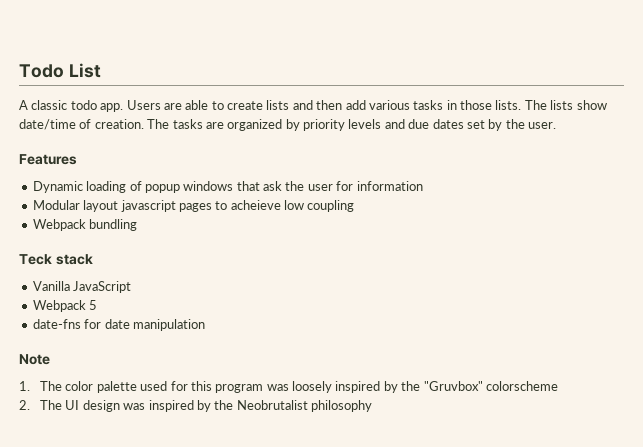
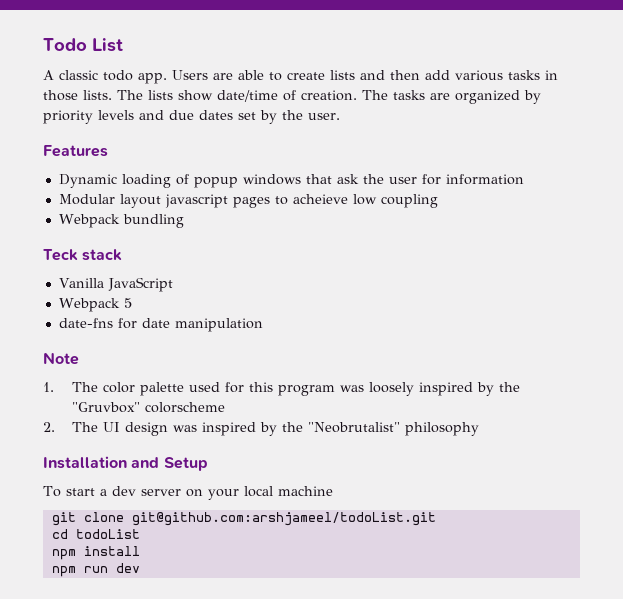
- 2. The UI design was inspired by the Neobrutalist philosophy
+ 2. The UI design was inspired by the "Neobrutalist" philosophy
+ Installation and Setup
+ To start a dev server on your local machine
+ git clone git@github.com:arshjameel/todoList.git
+ cd todoList
+ npm install
+ npm run dev

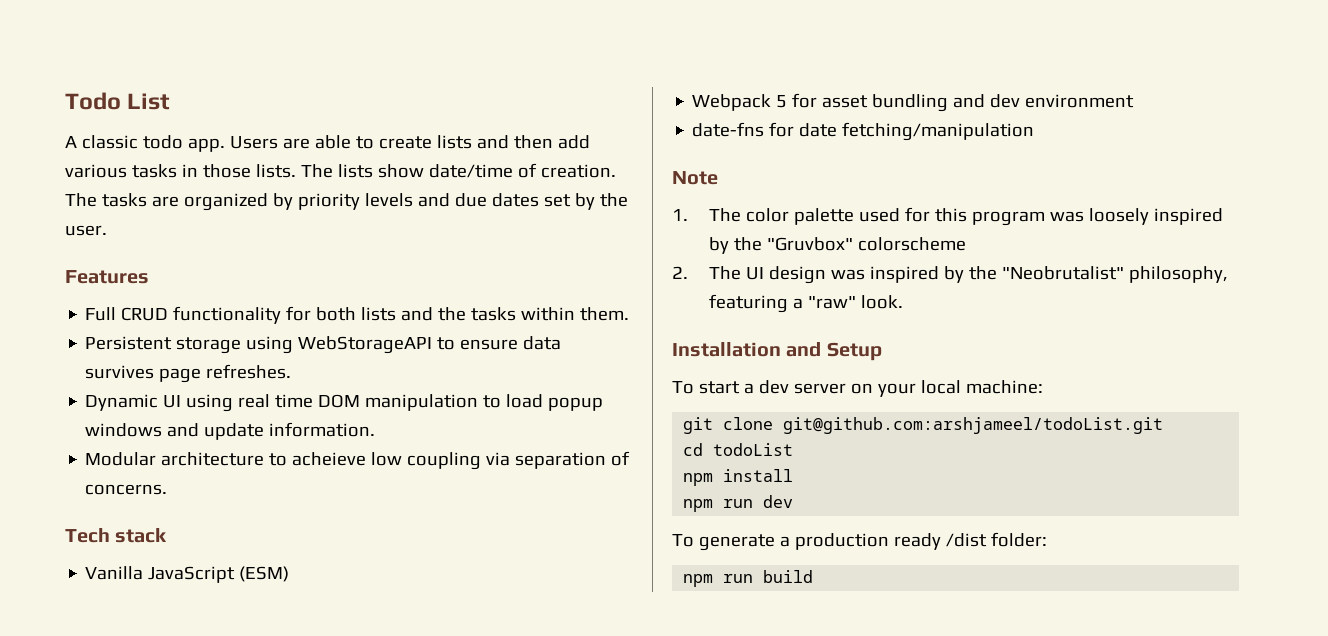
- Dynamic loading of popup windows that ask the user for information
- Modular layout javascript pages to acheieve low coupling
- Webpack bundling
- Teck stack
+ Full CRUD functionality for both lists and the tasks within them.
+ Persistent storage using WebStorageAPI to ensure data survives page refreshes.
+ Dynamic UI using real time DOM manipulation to load popup windows and update information.
+ Modular architecture to acheieve low coupling via separation of concerns.
+ Tech stack
- Vanilla JavaScript
+ Vanilla JavaScript (ESM)
- Webpack 5
+ Webpack 5 for asset bundling and dev environment
- date-fns for date manipulation
+ date-fns for date fetching/manipulation
- 2. The UI design was inspired by the "Neobrutalist" philosophy
+ 2. The UI design was inspired by the "Neobrutalist" philosophy, featuring a "raw" look.
- To start a dev server on your local machine
+ To start a dev server on your local machine:
+ To generate a production ready /dist folder:
+ npm run build

